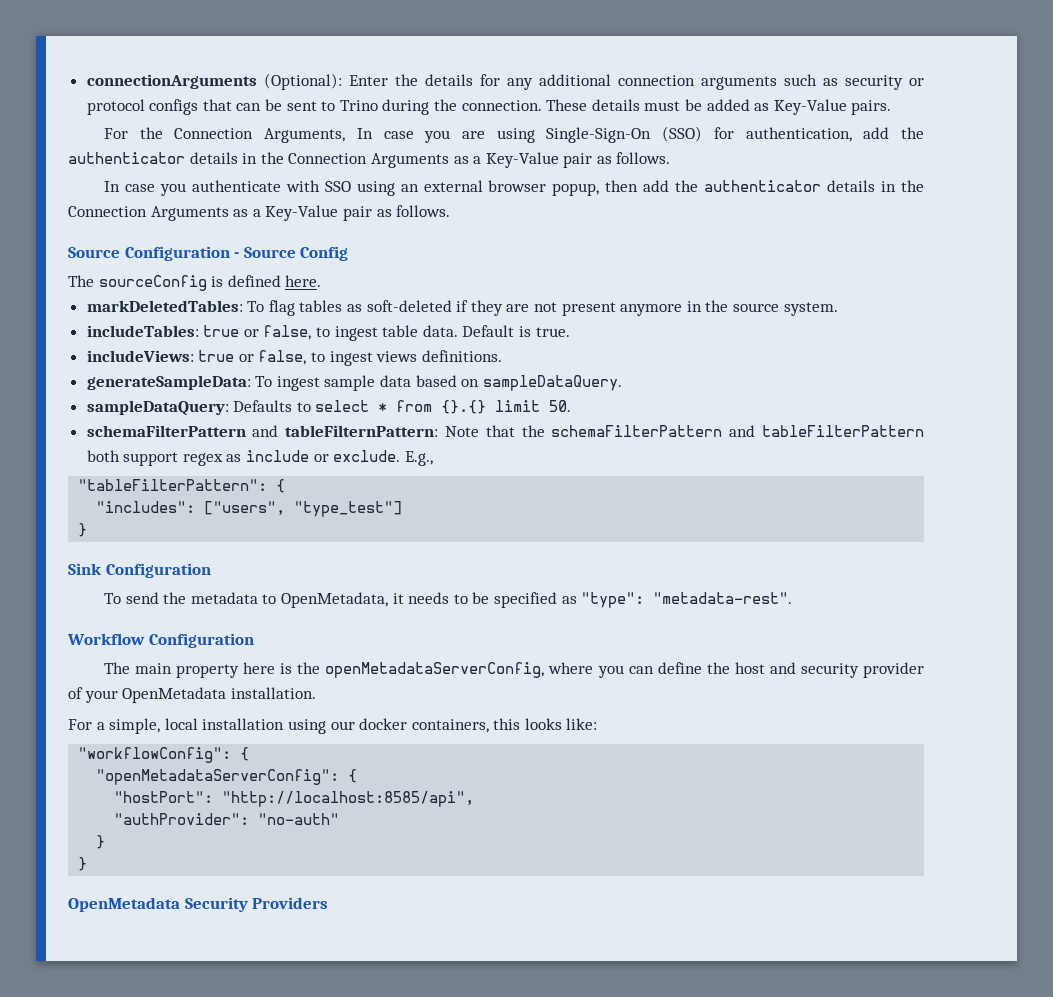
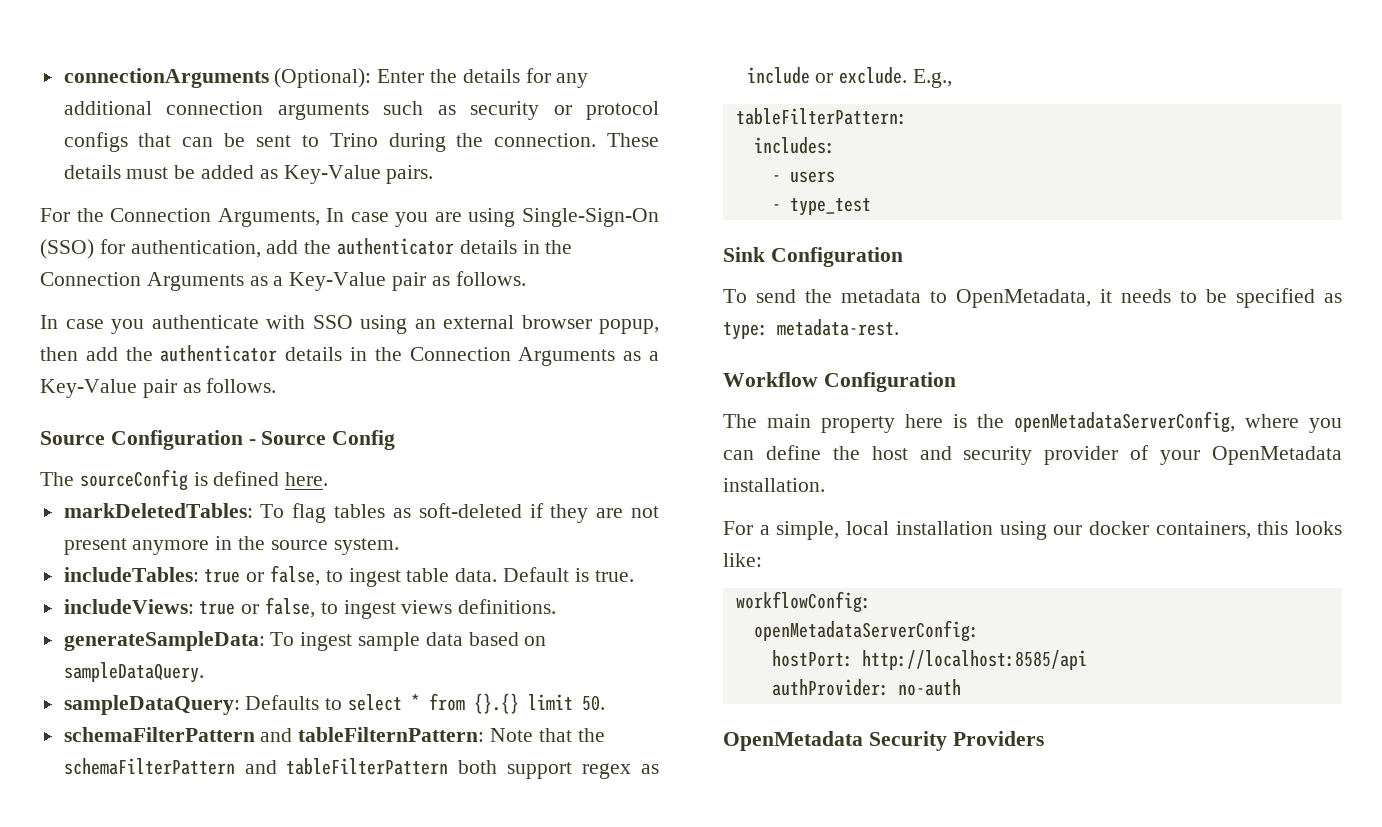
- "tableFilterPattern": {
- "includes": ["users", "type_test"]
- }
+ tableFilterPattern:
+ includes:
+ - users
+ - type_test
- To send the metadata to OpenMetadata, it needs to be specified as "type": "metadata-rest".
+ To send the metadata to OpenMetadata, it needs to be specified as type: metadata-rest.
- "workflowConfig": {
- "openMetadataServerConfig": {
- "hostPort": "http://localhost:8585/api",
- "authProvider": "no-auth"
- }
- }
+ workflowConfig:
+ openMetadataServerConfig:
+ hostPort: http://localhost:8585/api
+ authProvider: no-auth

